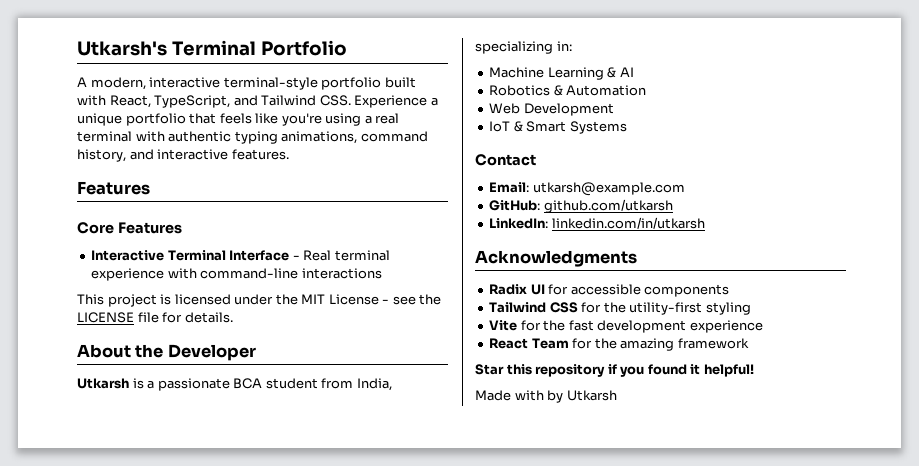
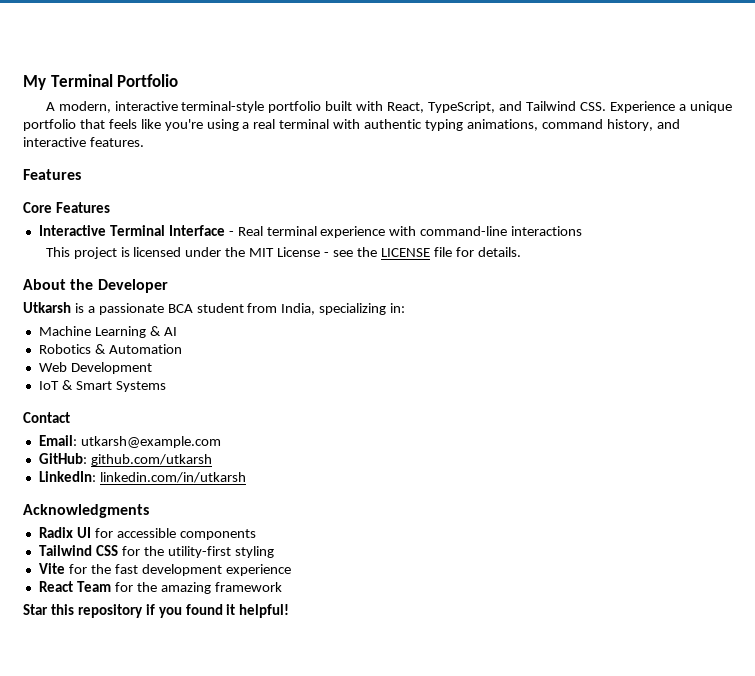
- Utkarsh's Terminal Portfolio
+ My Terminal Portfolio
- Made with by Utkarsh

